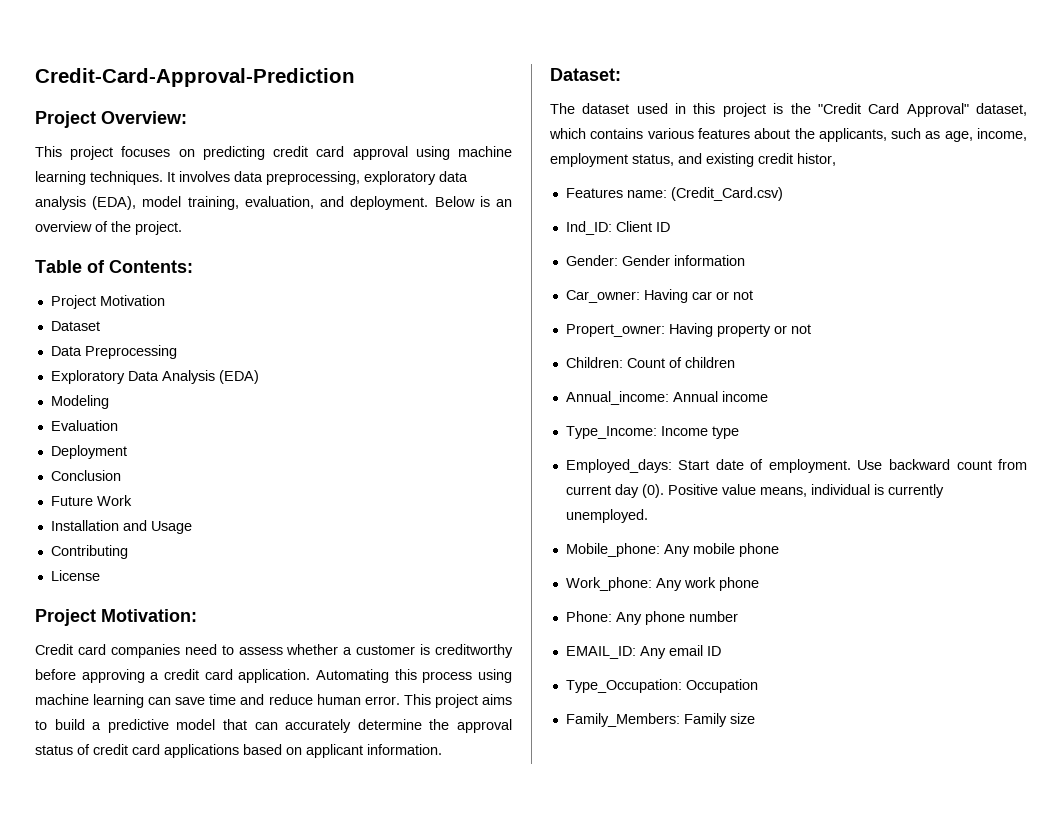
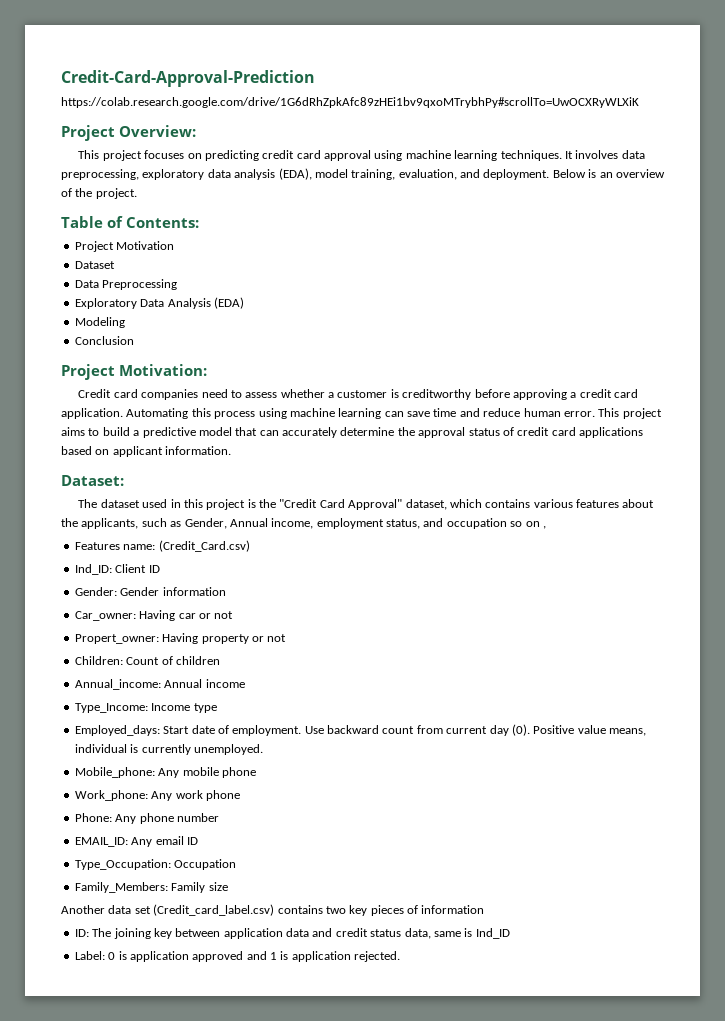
+ https://colab.research.google.com/drive/1G6dRhZpkAfc89zHEi1bv9qxoMTrybhPy#scrollTo=UwOCXRyWLXiK
- Evaluation
- Deployment
- Future Work
- Installation and Usage
- Contributing
- License
- The dataset used in this project is the "Credit Card Approval" dataset, which contains various features about the applicants, such as age, income, employment status, and existing credit histor,
+ The dataset used in this project is the "Credit Card Approval" dataset, which contains various features about the applicants, such as Gender, Annual income, employment status, and occupation so on ,
+ Another data set (Credit_card_label.csv) contains two key pieces of information
+ ID: The joining key between application data and credit status data, same is Ind_ID
+ Label: 0 is application approved and 1 is application rejected.

